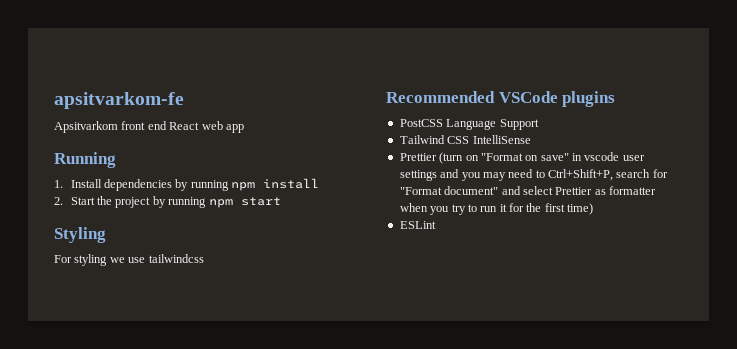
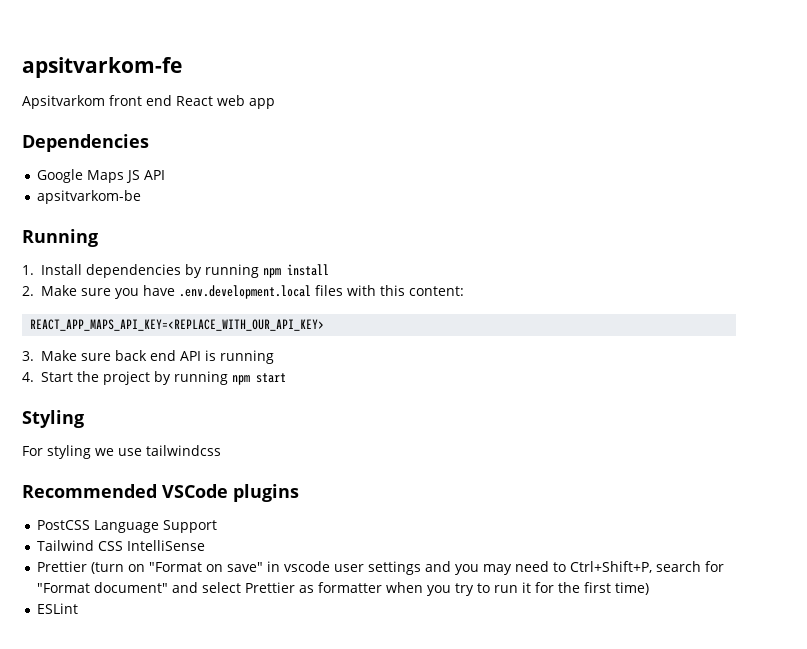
+ Dependencies
+ Google Maps JS API
+ apsitvarkom-be
- 2. Start the project by running npm start
+ 2. Make sure you have .env.development.local files with this content:
+ REACT_APP_MAPS_API_KEY=<REPLACE_WITH_OUR_API_KEY>
+ 3. Make sure back end API is running
+ 4. Start the project by running npm start

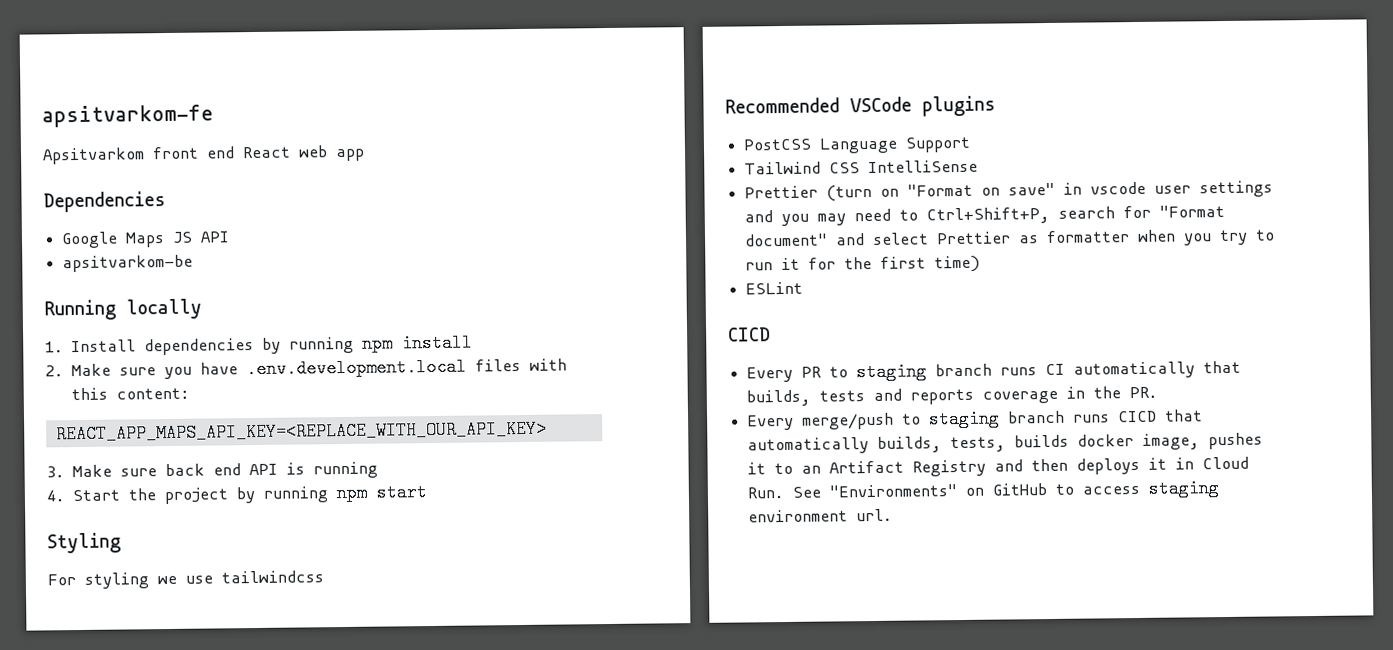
- Running
+ Running locally
  ESLint
+ CICD
+ Every PR to staging branch runs CI automatically that builds, tests and reports coverage in the PR.
+ Every merge/push to staging branch runs CICD that automatically builds, tests, builds docker image, pushes it to an Artifact Registry and then deploys it in Cloud Run. See "Environments" on GitHub to access staging environment url.

